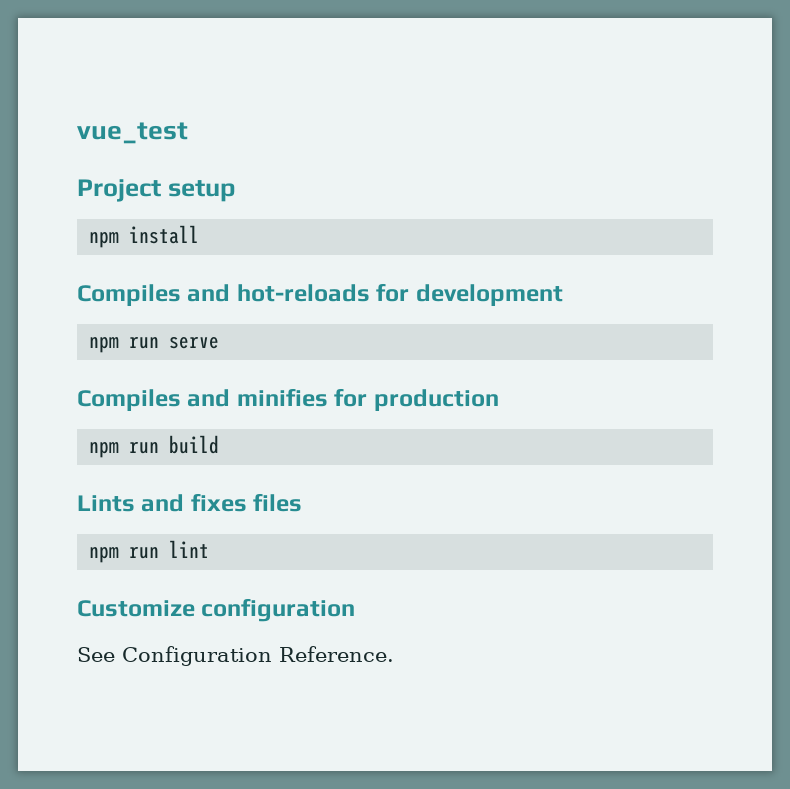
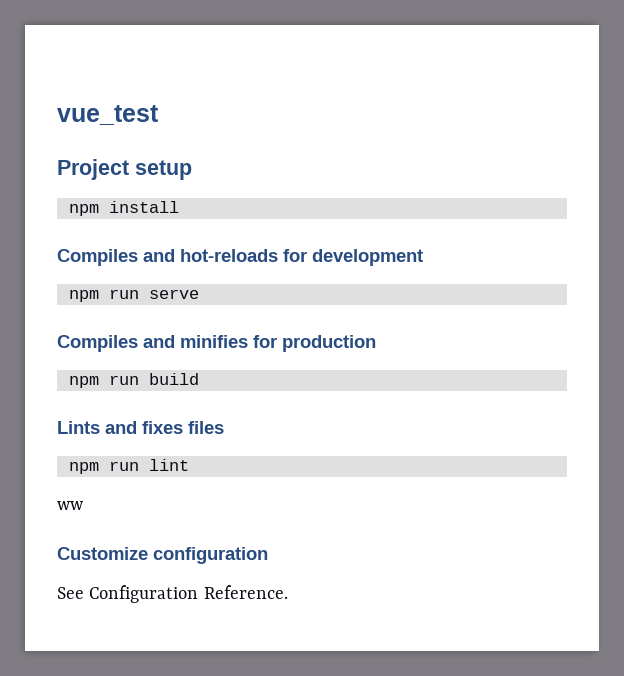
+ ww

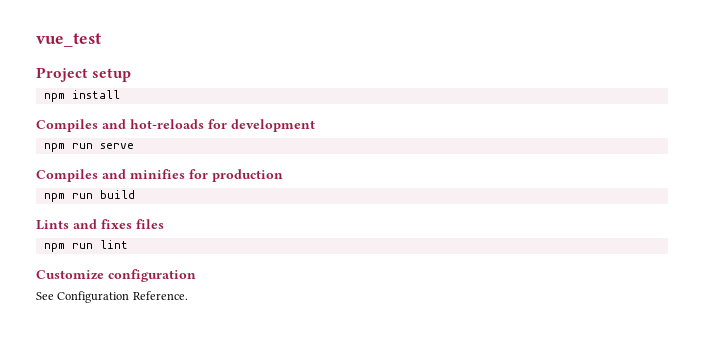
- ww

